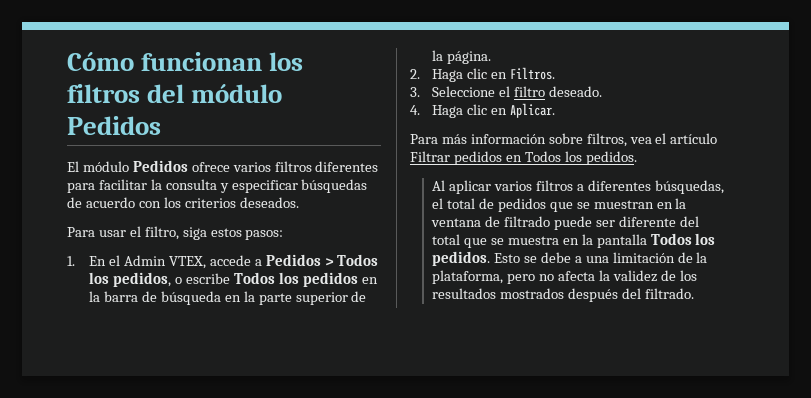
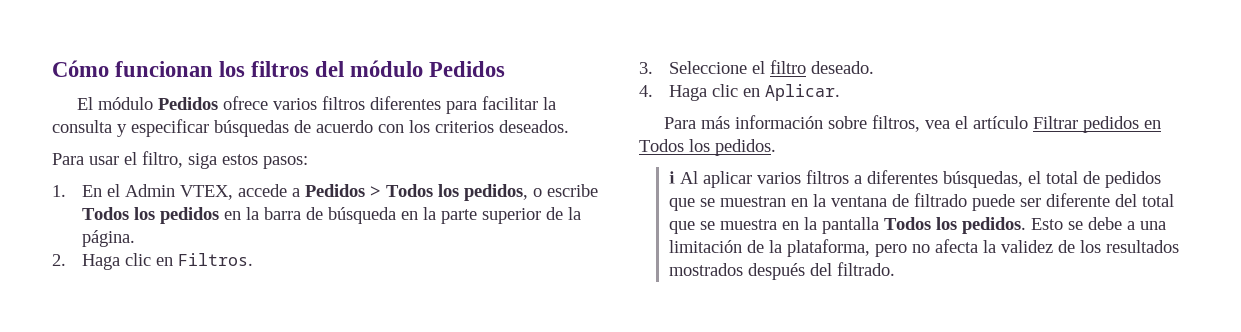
- Al aplicar varios filtros a diferentes búsquedas, el total de pedidos que se muestran en la ventana de filtrado puede ser diferente del total que se muestra en la pantalla Todos los pedidos.
+ ℹ Al aplicar varios filtros a diferentes búsquedas, el total de pedidos que se muestran en la ventana de filtrado puede ser diferente del total que se muestra en la pantalla Todos los pedidos.

